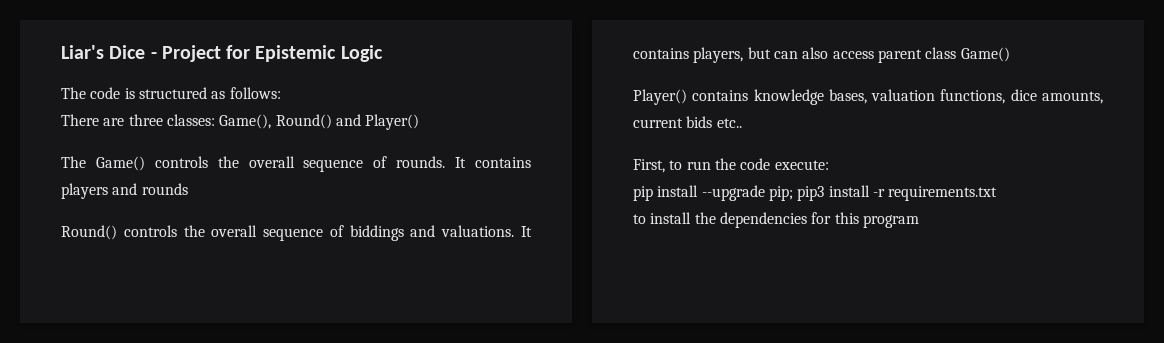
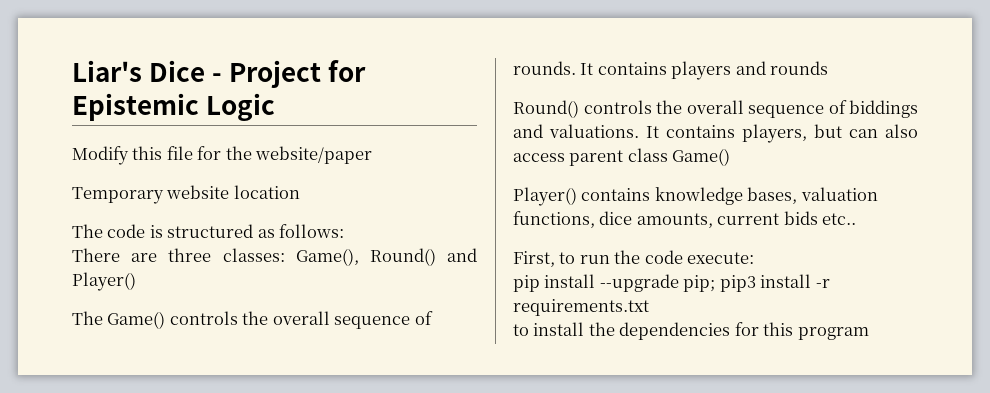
+ Modify this file for the website/paper
+ Temporary website location

